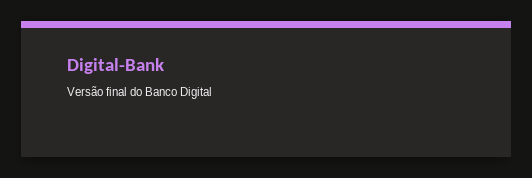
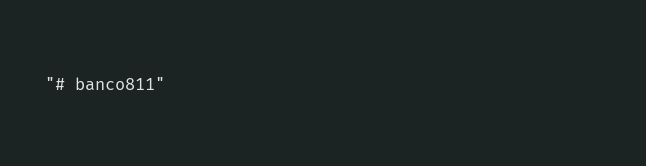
- Digital-Bank
- Versão final do Banco Digital
+ "# banco811"

